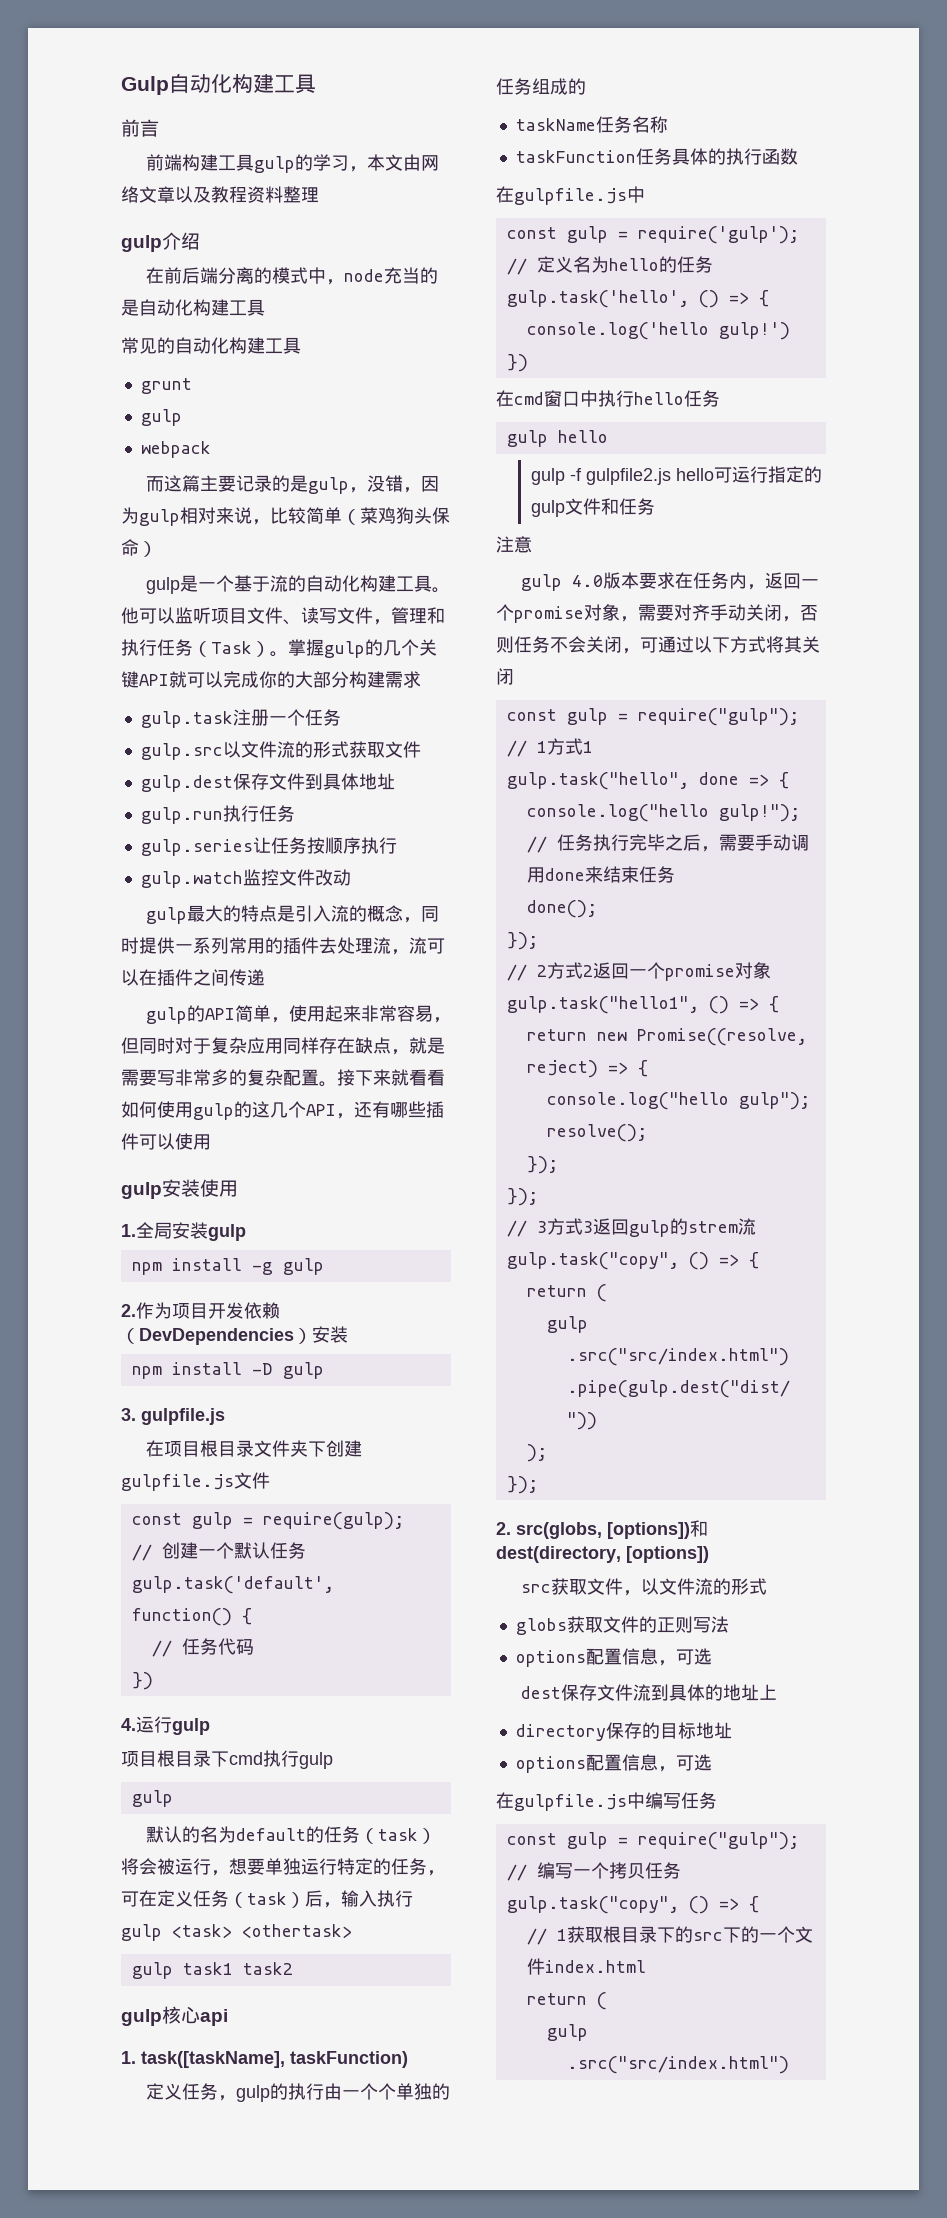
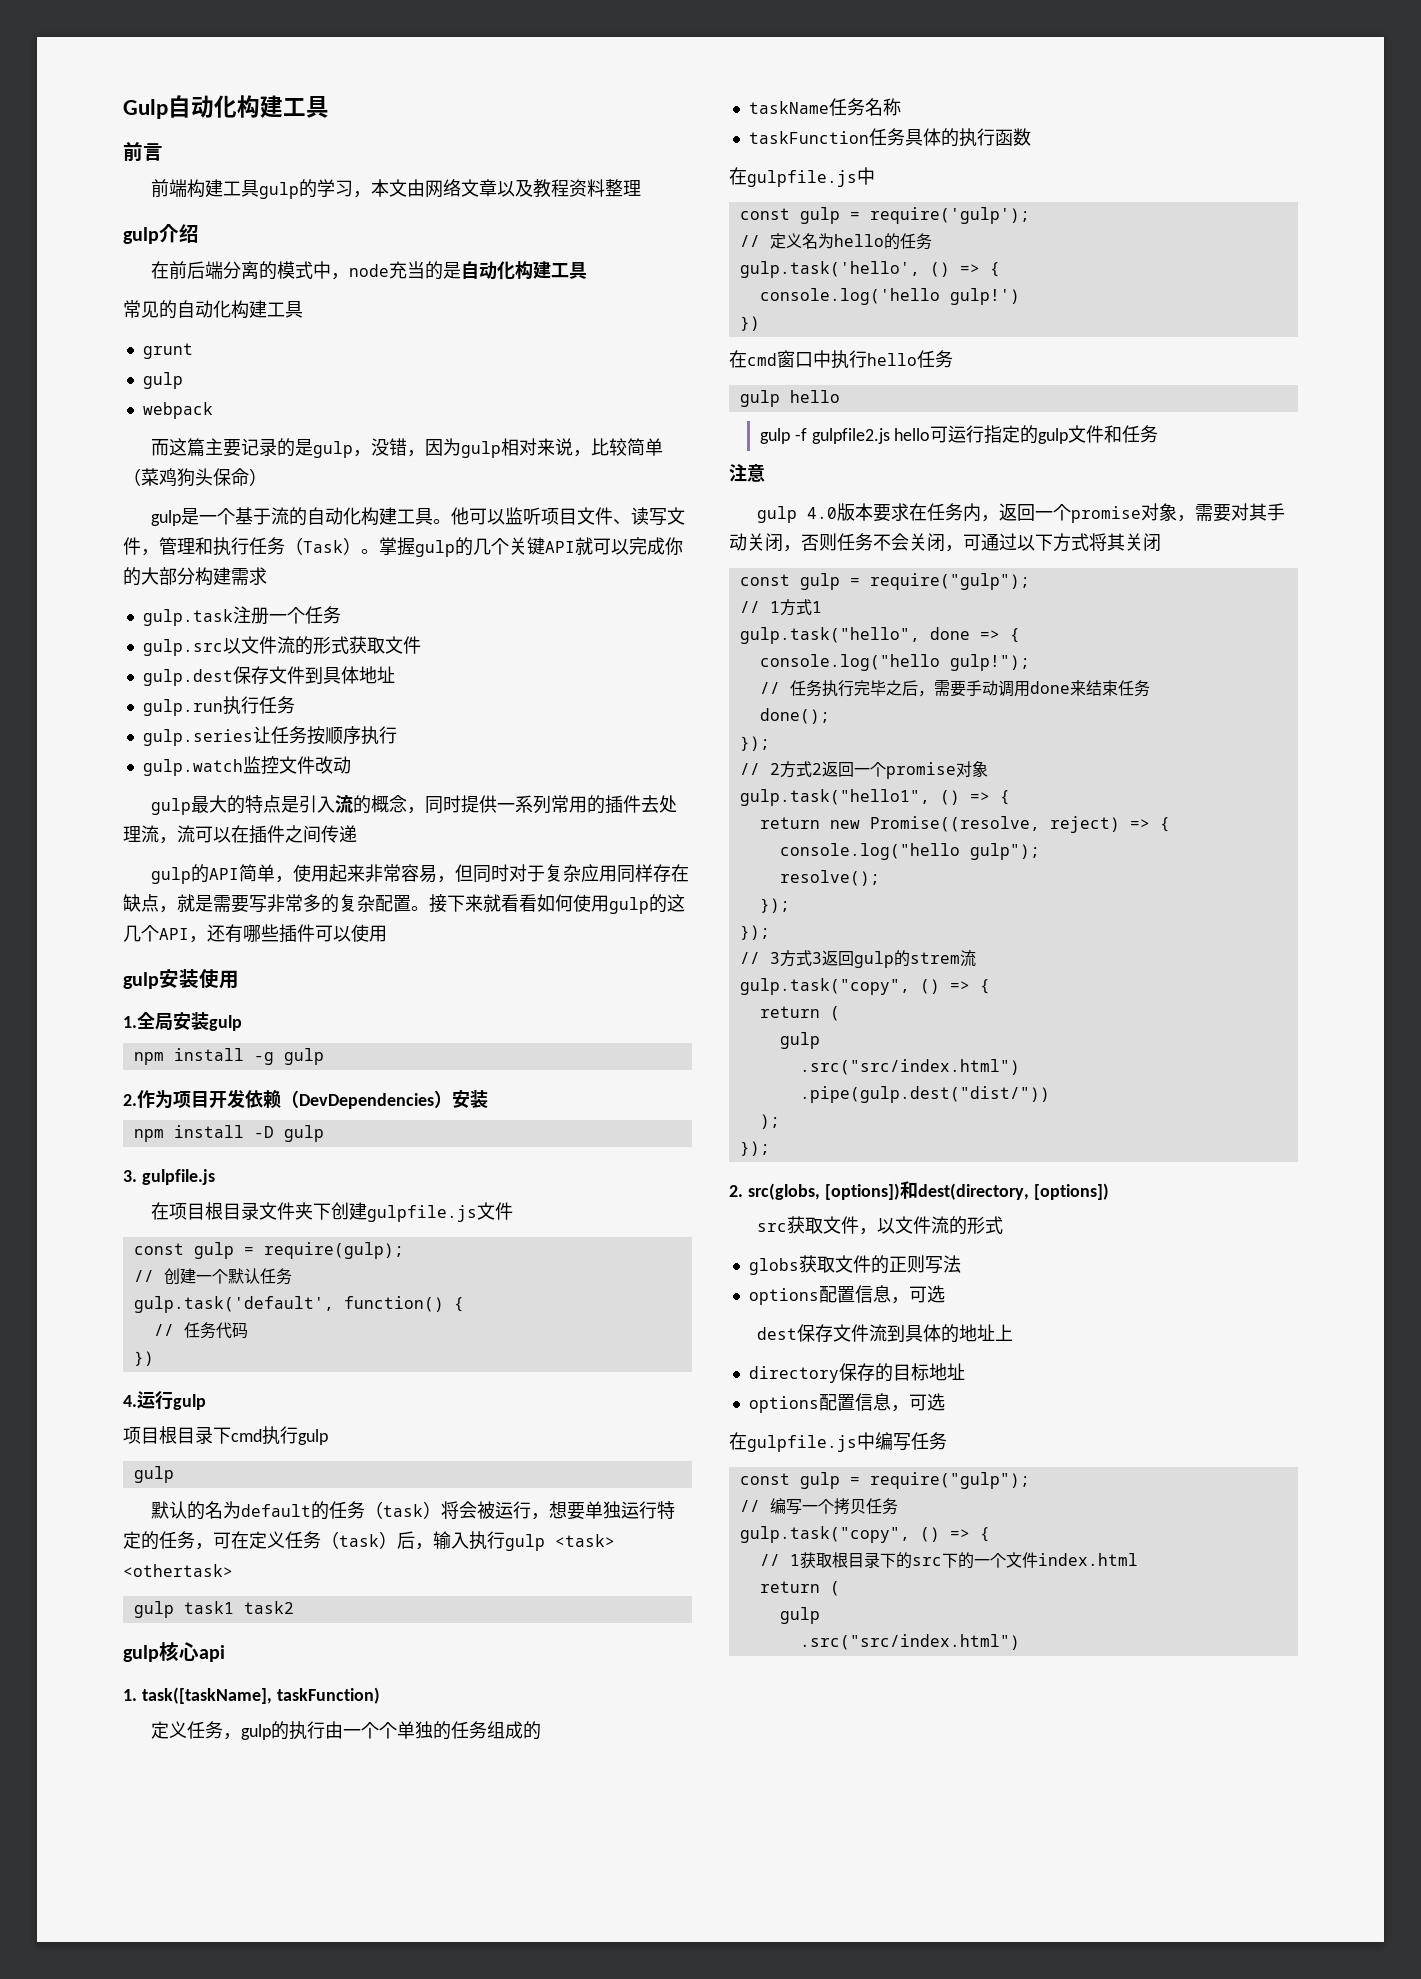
- gulp 4.0版本要求在任务内，返回一个promise对象，需要对齐手动关闭，否则任务不会关闭，可通过以下方式将其关闭
+ gulp 4.0版本要求在任务内，返回一个promise对象，需要对其手动关闭，否则任务不会关闭，可通过以下方式将其关闭

